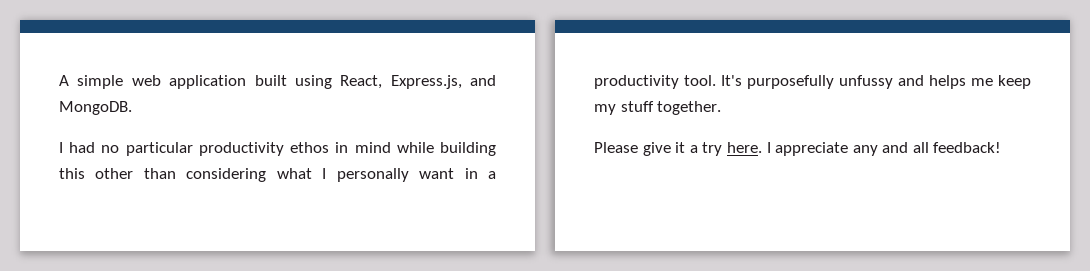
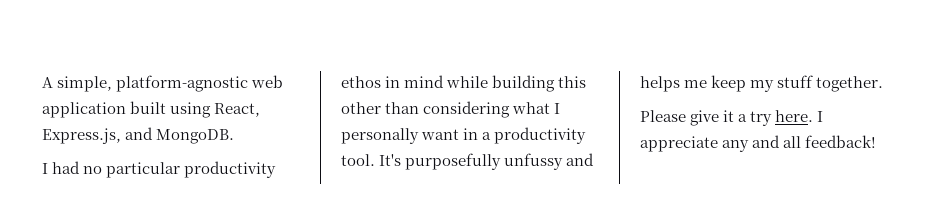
- A simple web application built using React, Express.js, and MongoDB.
+ A simple, platform-agnostic web application built using React, Express.js, and MongoDB.

